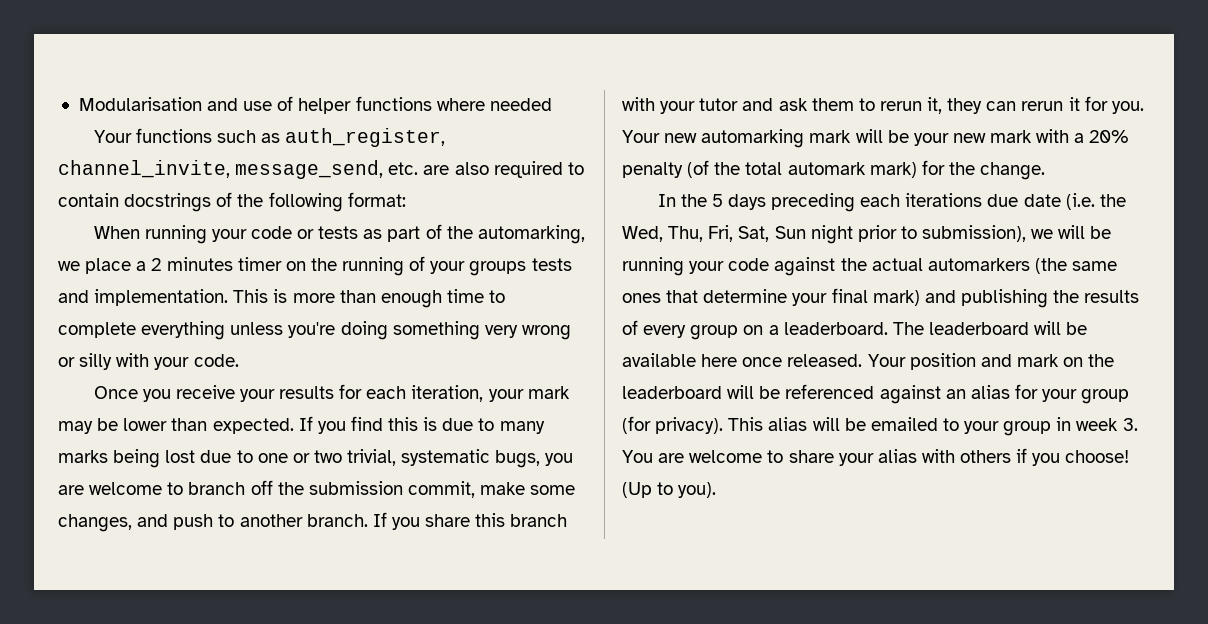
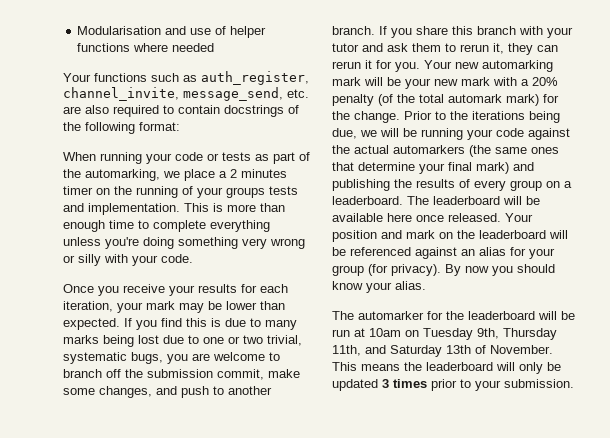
- Your new automarking mark will be your new mark with a 20% penalty (of the total automark mark) for the change.
- In the 5 days preceding each iterations due date (i.e. the Wed, Thu, Fri, Sat, Sun night prior to submission), we will be running your code against the actual automarkers (the same ones that determine your final mark) and publishing the results of every group on a leaderboard.
+ Your new automarking mark will be your new mark with a 20% penalty (of the total automark mark) for the change. Prior to the iterations being due, we will be running your code against the actual automarkers (the same ones that determine your final mark) and publishing the results of every group on a leaderboard.
- This alias will be emailed to your group in week 3. You are welcome to share your alias with others if you choose! (Up to you).
+ By now you should know your alias.
+ The automarker for the leaderboard will be run at 10am on Tuesday 9th, Thursday 11th, and Saturday 13th of November. This means the leaderboard will only be updated 3 times prior to your submission.

